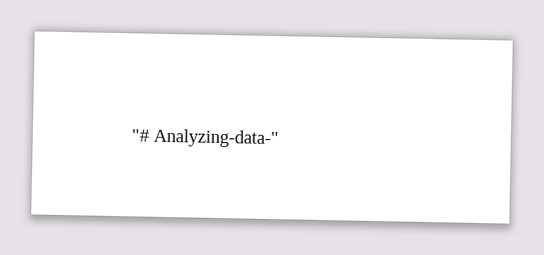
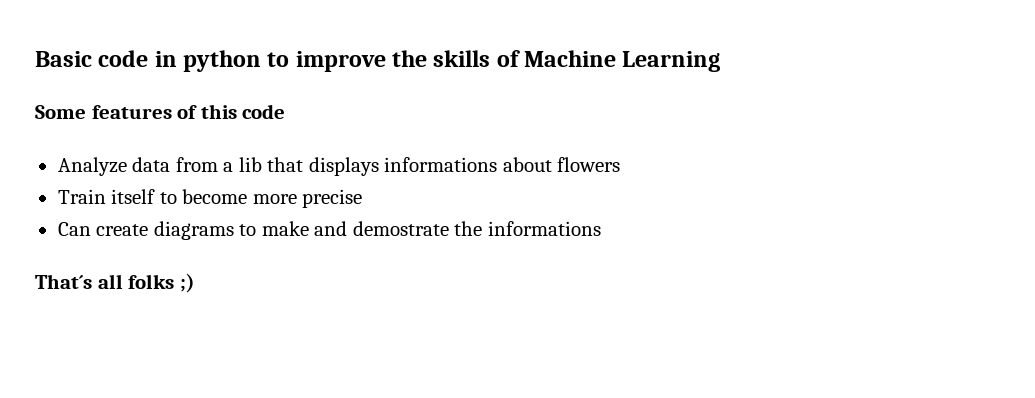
- "# Analyzing-data-"
+ Basic code in python to improve the skills of Machine Learning
+ Some features of this code
+ Analyze data from a lib that displays informations about flowers
+ Train itself to become more precise
+ Can create diagrams to make and demostrate the informations
+ That´s all folks ;)

